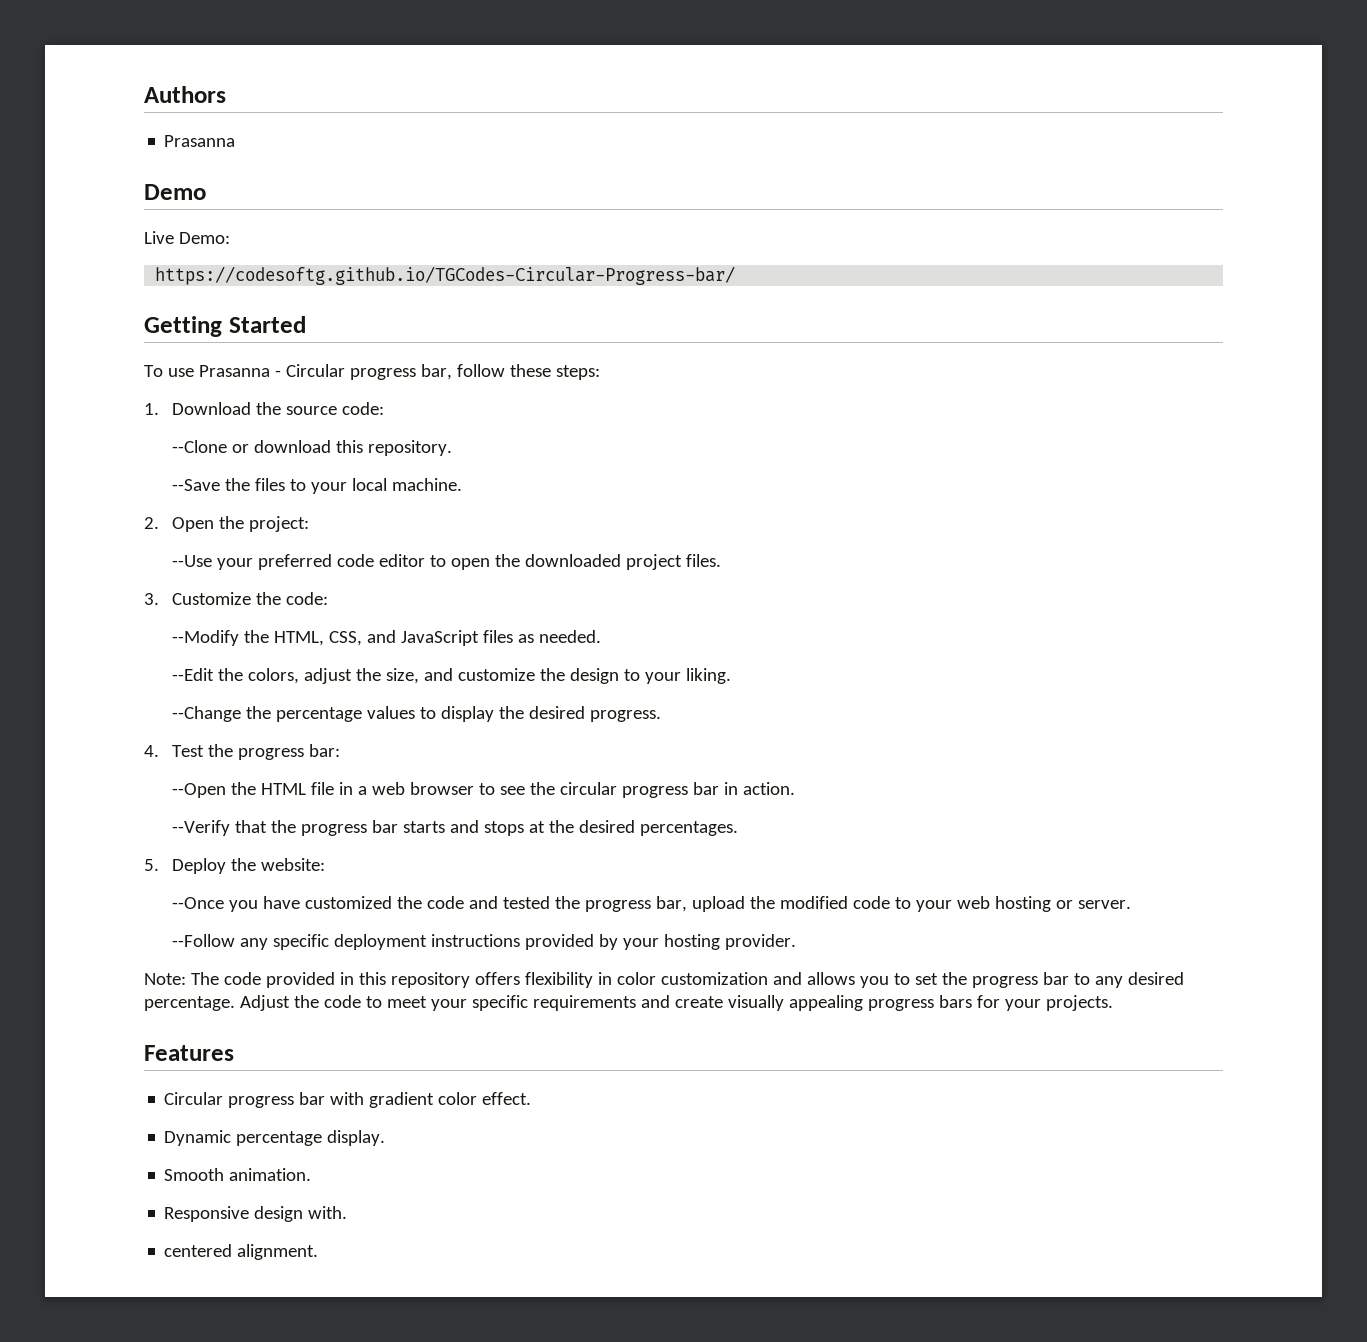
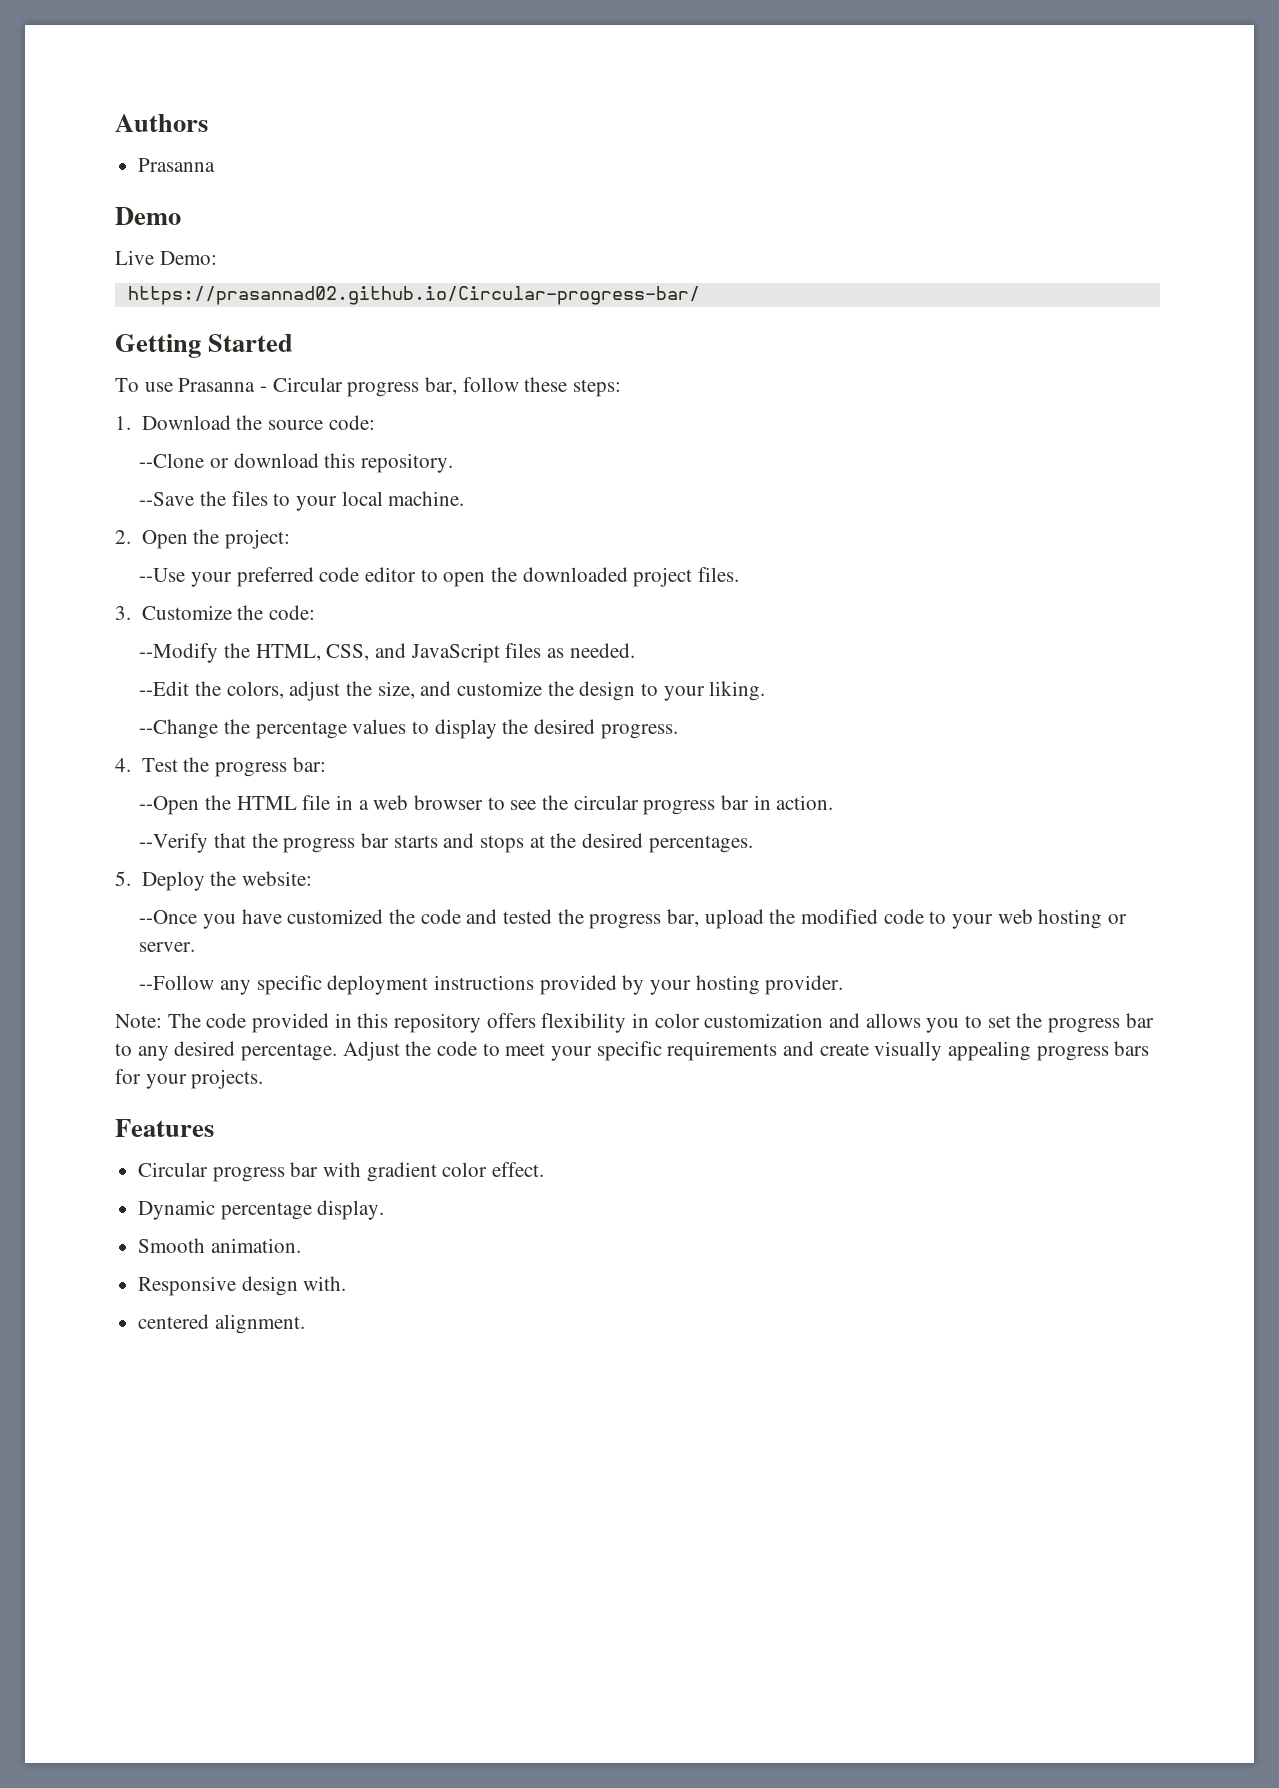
- https://codesoftg.github.io/TGCodes-Circular-Progress-bar/
+ https://prasannad02.github.io/Circular-progress-bar/

